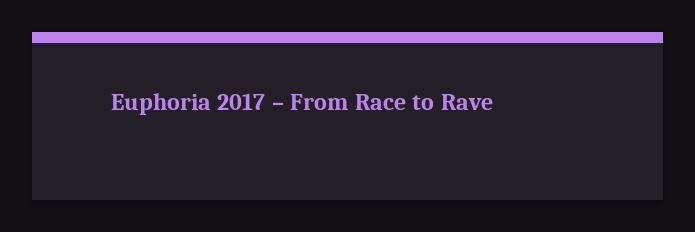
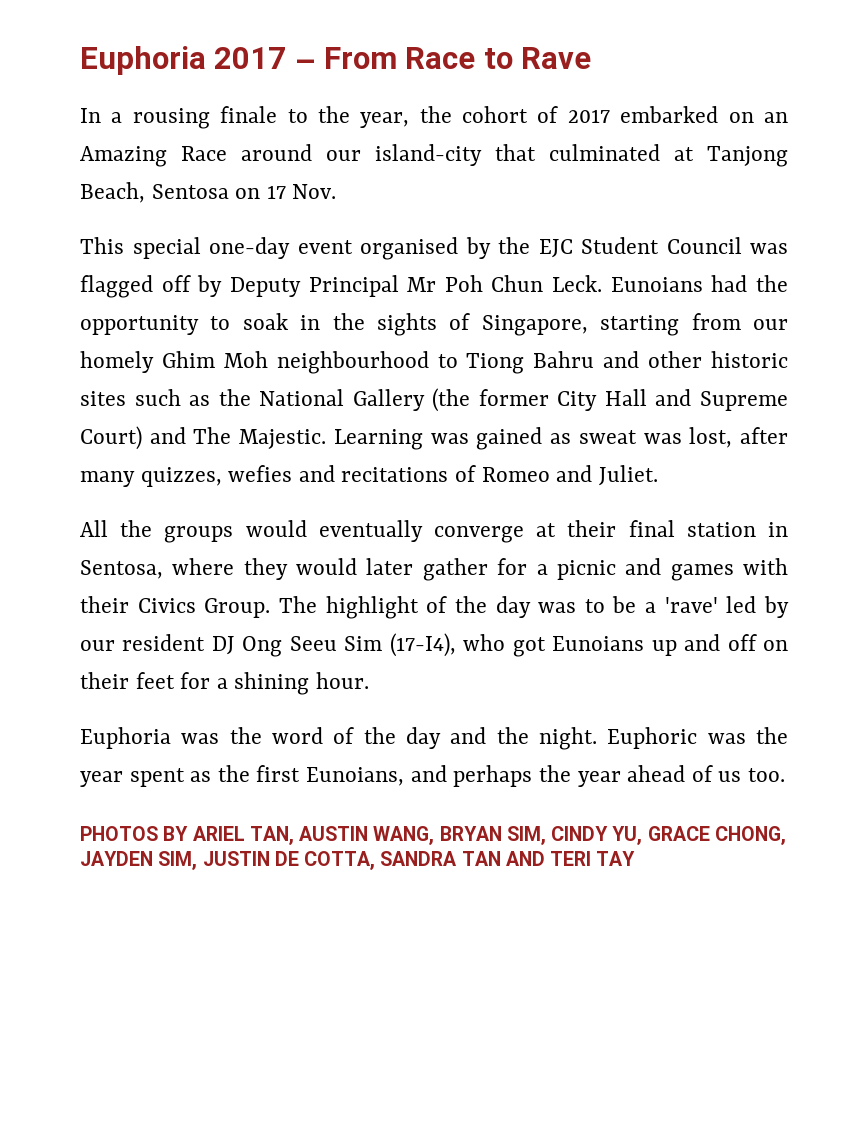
+ In a rousing finale to the year, the cohort of 2017 embarked on an Amazing Race around our island-city that culminated at Tanjong Beach, Sentosa on 17 Nov.
+ This special one-day event organised by the EJC Student Council was flagged off by Deputy Principal Mr Poh Chun Leck. Eunoians had the opportunity to soak in the sights of Singapore, starting from our homely Ghim Moh neighbourhood to Tiong Bahru and other historic sites such as the National Gallery (the former City Hall and Supreme Court) and The Majestic. Learning was gained as sweat was lost, after many quizzes, wefies and recitations of Romeo and Juliet.
+ All the groups would eventually converge at their final station in Sentosa, where they would later gather for a picnic and games with their Civics Group. The highlight of the day was to be a 'rave' led by our resident DJ Ong Seeu Sim (17-I4), who got Eunoians up and off on their feet for a shining hour.
+ Euphoria was the word of the day and the night. Euphoric was the year spent as the first Eunoians, and perhaps the year ahead of us too.
+ PHOTOS BY ARIEL TAN, AUSTIN WANG, BRYAN SIM, CINDY YU, GRACE CHONG, JAYDEN SIM, JUSTIN DE COTTA, SANDRA TAN AND TERI TAY

